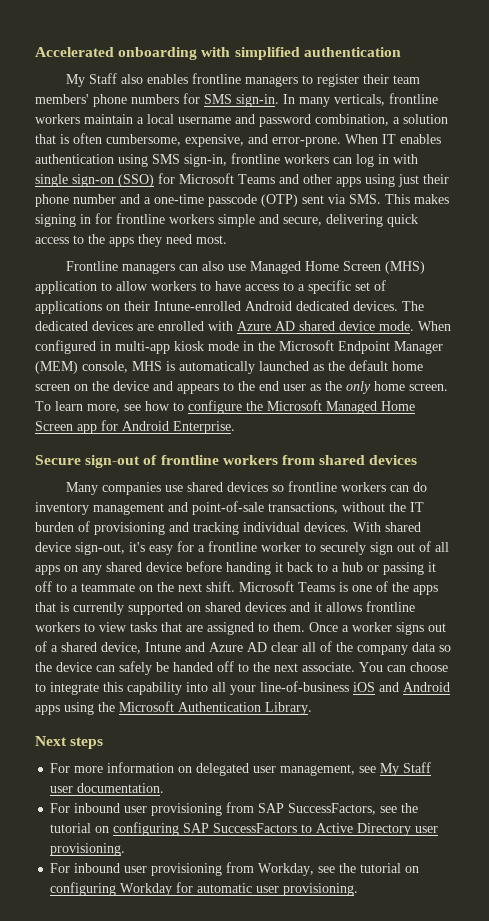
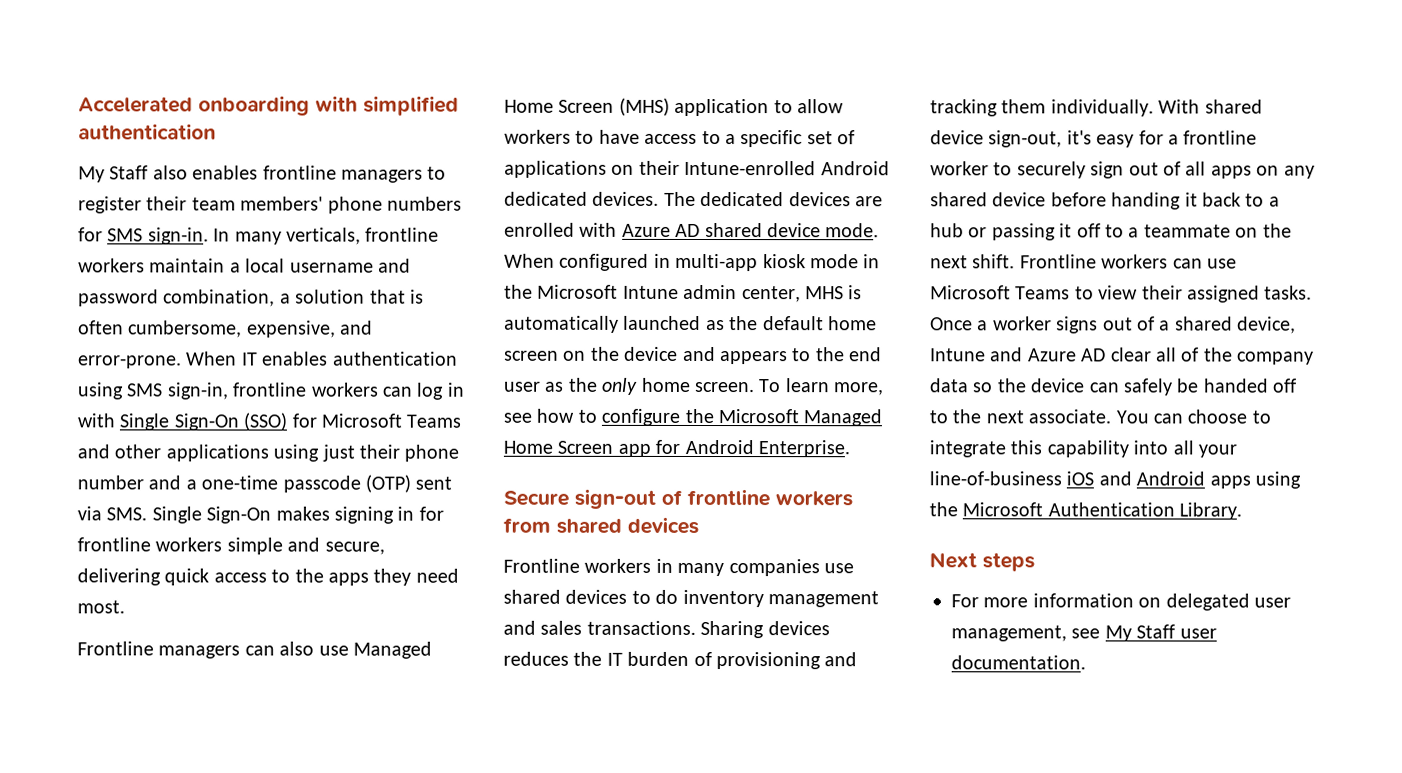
- When IT enables authentication using SMS sign-in, frontline workers can log in with single sign-on (SSO) for Microsoft Teams and other apps using just their phone number and a one-time passcode (OTP) sent via SMS. This makes signing in for frontline workers simple and secure, delivering quick access to the apps they need most.
+ When IT enables authentication using SMS sign-in, frontline workers can log in with Single Sign-On (SSO) for Microsoft Teams and other applications using just their phone number and a one-time passcode (OTP) sent via SMS. Single Sign-On makes signing in for frontline workers simple and secure, delivering quick access to the apps they need most.
- When configured in multi-app kiosk mode in the Microsoft Endpoint Manager (MEM) console, MHS is automatically launched as the default home screen on the device and appears to the end user as the only home screen.
+ When configured in multi-app kiosk mode in the Microsoft Intune admin center, MHS is automatically launched as the default home screen on the device and appears to the end user as the only home screen.
- Many companies use shared devices so frontline workers can do inventory management and point-of-sale transactions, without the IT burden of provisioning and tracking individual devices.
+ Frontline workers in many companies use shared devices to do inventory management and sales transactions. Sharing devices reduces the IT burden of provisioning and tracking them individually.
- Microsoft Teams is one of the apps that is currently supported on shared devices and it allows frontline workers to view tasks that are assigned to them.
+ Frontline workers can use Microsoft Teams to view their assigned tasks.
- For inbound user provisioning from SAP SuccessFactors, see the tutorial on configuring SAP SuccessFactors to Active Directory user provisioning.
- For inbound user provisioning from Workday, see the tutorial on configuring Workday for automatic user provisioning.

